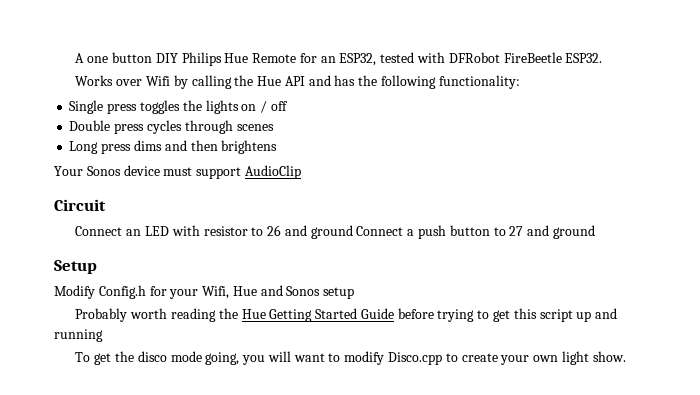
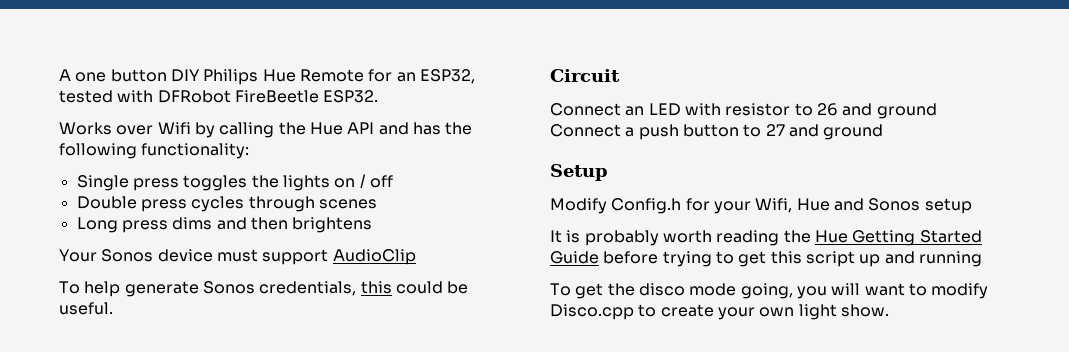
+ To help generate Sonos credentials, this could be useful.
- Probably worth reading the Hue Getting Started Guide before trying to get this script up and running
+ It is probably worth reading the Hue Getting Started Guide before trying to get this script up and running

